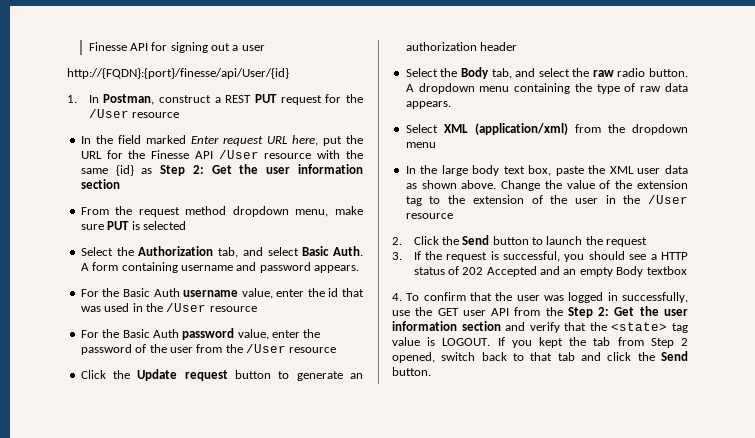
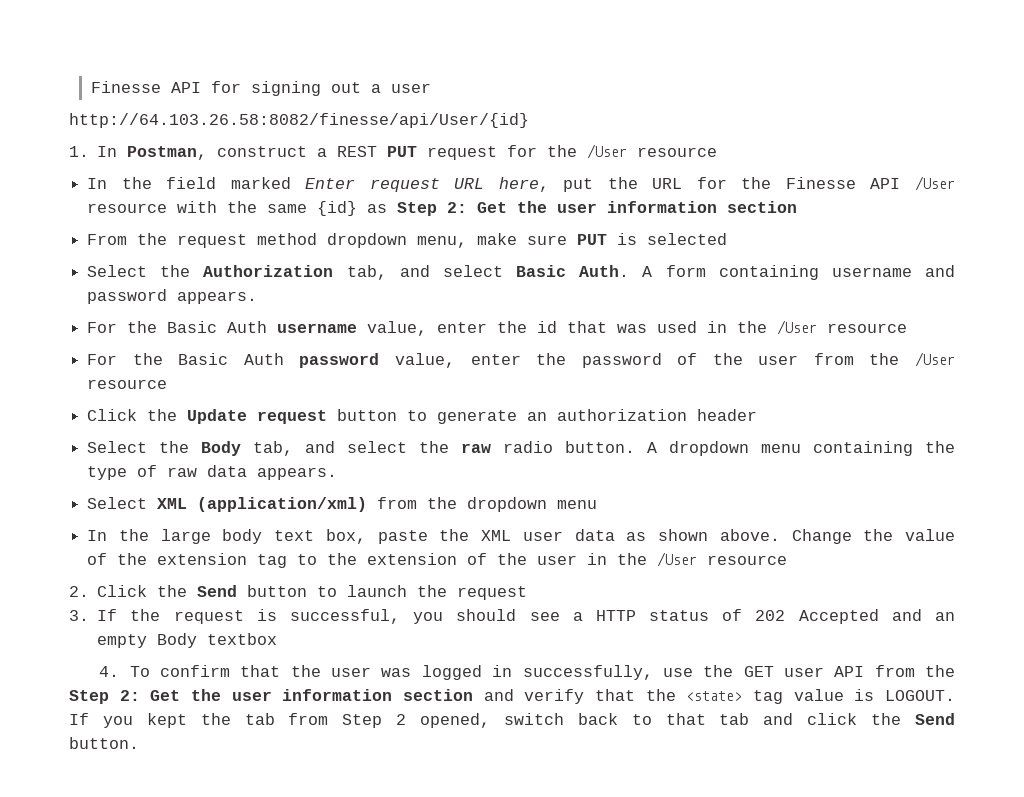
- http://{FQDN}:{port}/finesse/api/User/{id}
+ http://64.103.26.58:8082/finesse/api/User/{id}

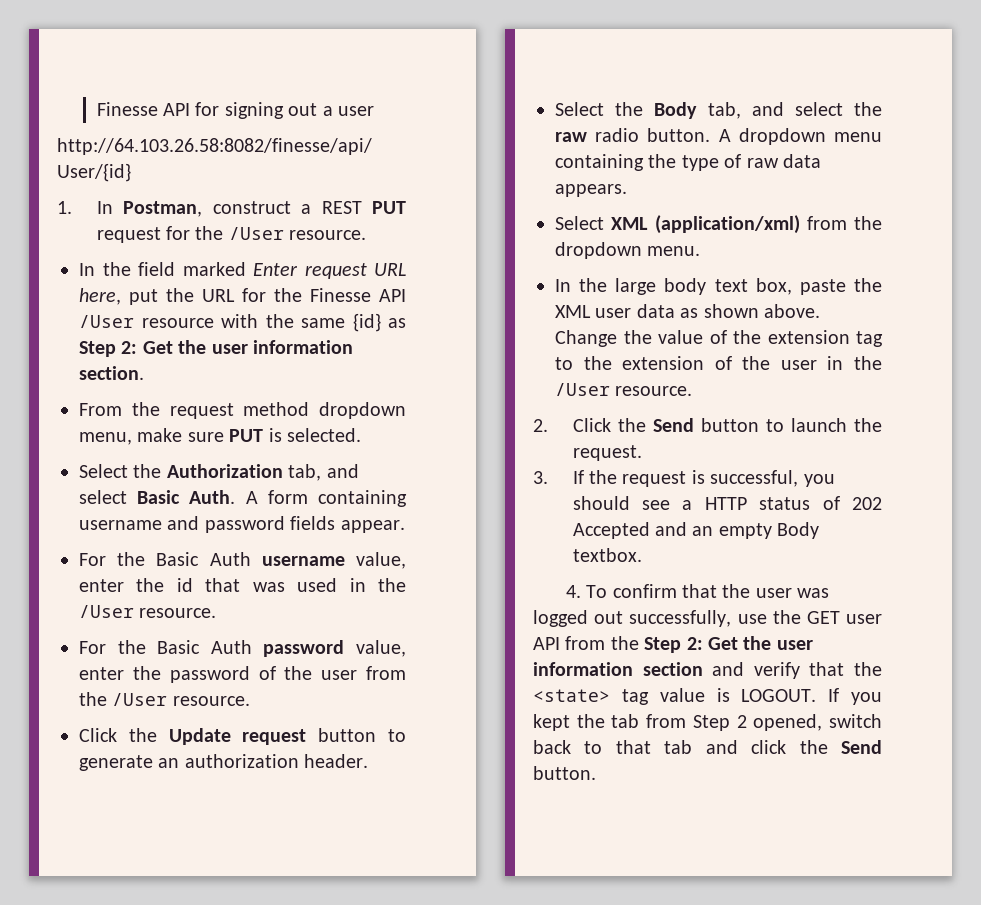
- 1. In Postman, construct a REST PUT request for the /User resource
+ 1. In Postman, construct a REST PUT request for the /User resource.
- In the field marked Enter request URL here, put the URL for the Finesse API /User resource with the same {id} as Step 2: Get the user information section
+ In the field marked Enter request URL here, put the URL for the Finesse API /User resource with the same {id} as Step 2: Get the user information section.
- From the request method dropdown menu, make sure PUT is selected
+ From the request method dropdown menu, make sure PUT is selected.
- A form containing username and password appears.
+ A form containing username and password fields appear.
- For the Basic Auth username value, enter the id that was used in the /User resource
+ For the Basic Auth username value, enter the id that was used in the /User resource.
- For the Basic Auth password value, enter the password of the user from the /User resource
+ For the Basic Auth password value, enter the password of the user from the /User resource.
- Click the Update request button to generate an authorization header
+ Click the Update request button to generate an authorization header.
- Select XML (application/xml) from the dropdown menu
+ Select XML (application/xml) from the dropdown menu.
- Change the value of the extension tag to the extension of the user in the /User resource
+ Change the value of the extension tag to the extension of the user in the /User resource.
- 2. Click the Send button to launch the request
+ 2. Click the Send button to launch the request.
- 3. If the request is successful, you should see a HTTP status of 202 Accepted and an empty Body textbox
+ 3. If the request is successful, you should see a HTTP status of 202 Accepted and an empty Body textbox.
- 4. To confirm that the user was logged in successfully, use the GET user API from the Step 2: Get the user information section and verify that the <state> tag value is LOGOUT.
+ 4. To confirm that the user was logged out successfully, use the GET user API from the Step 2: Get the user information section and verify that the <state> tag value is LOGOUT.

